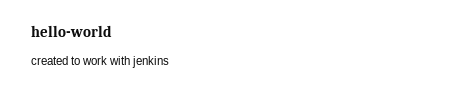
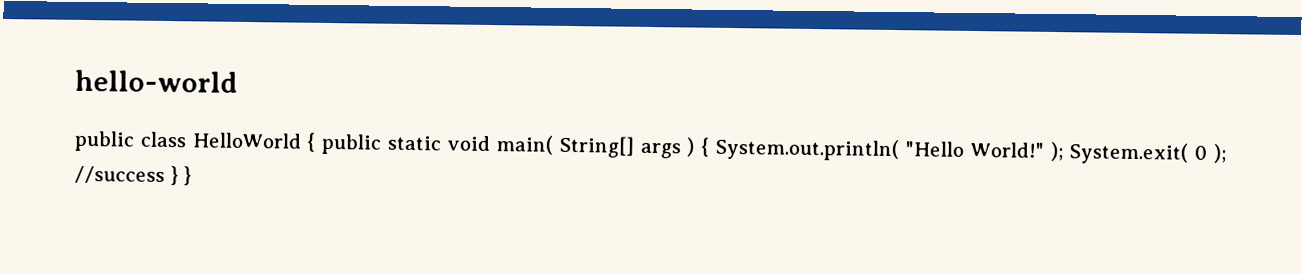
- created to work with jenkins
+ public class HelloWorld { public static void main( String[] args ) { System.out.println( "Hello World!" ); System.exit( 0 ); //success } }

